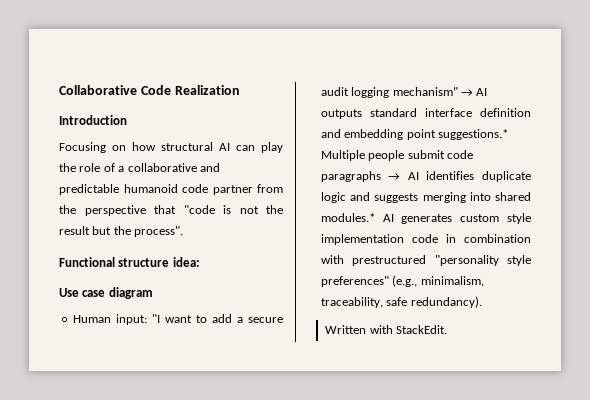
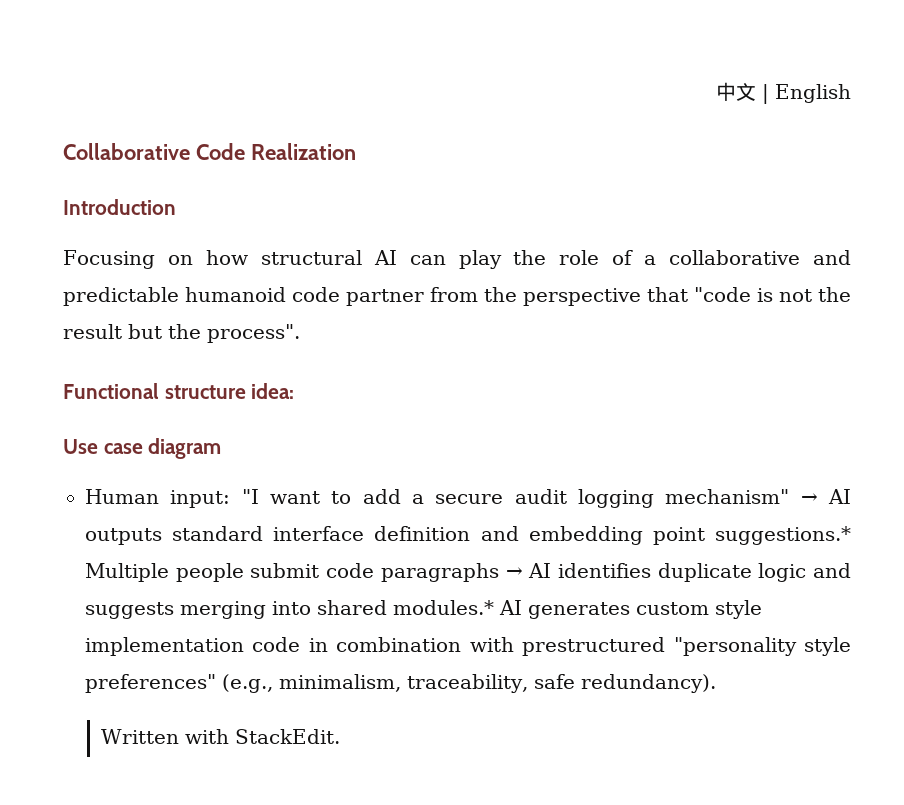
+ 中文 | English

